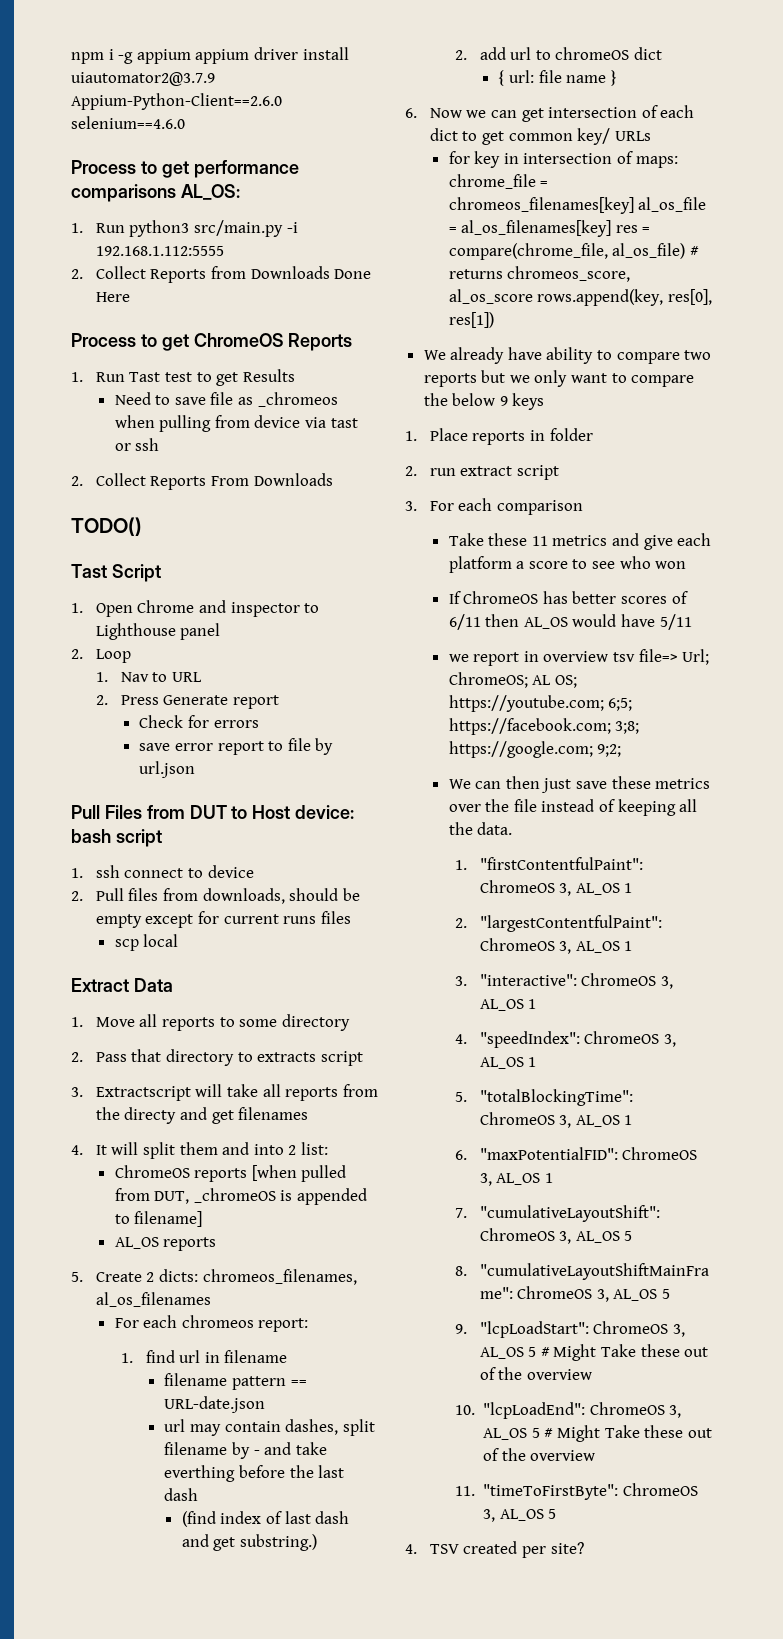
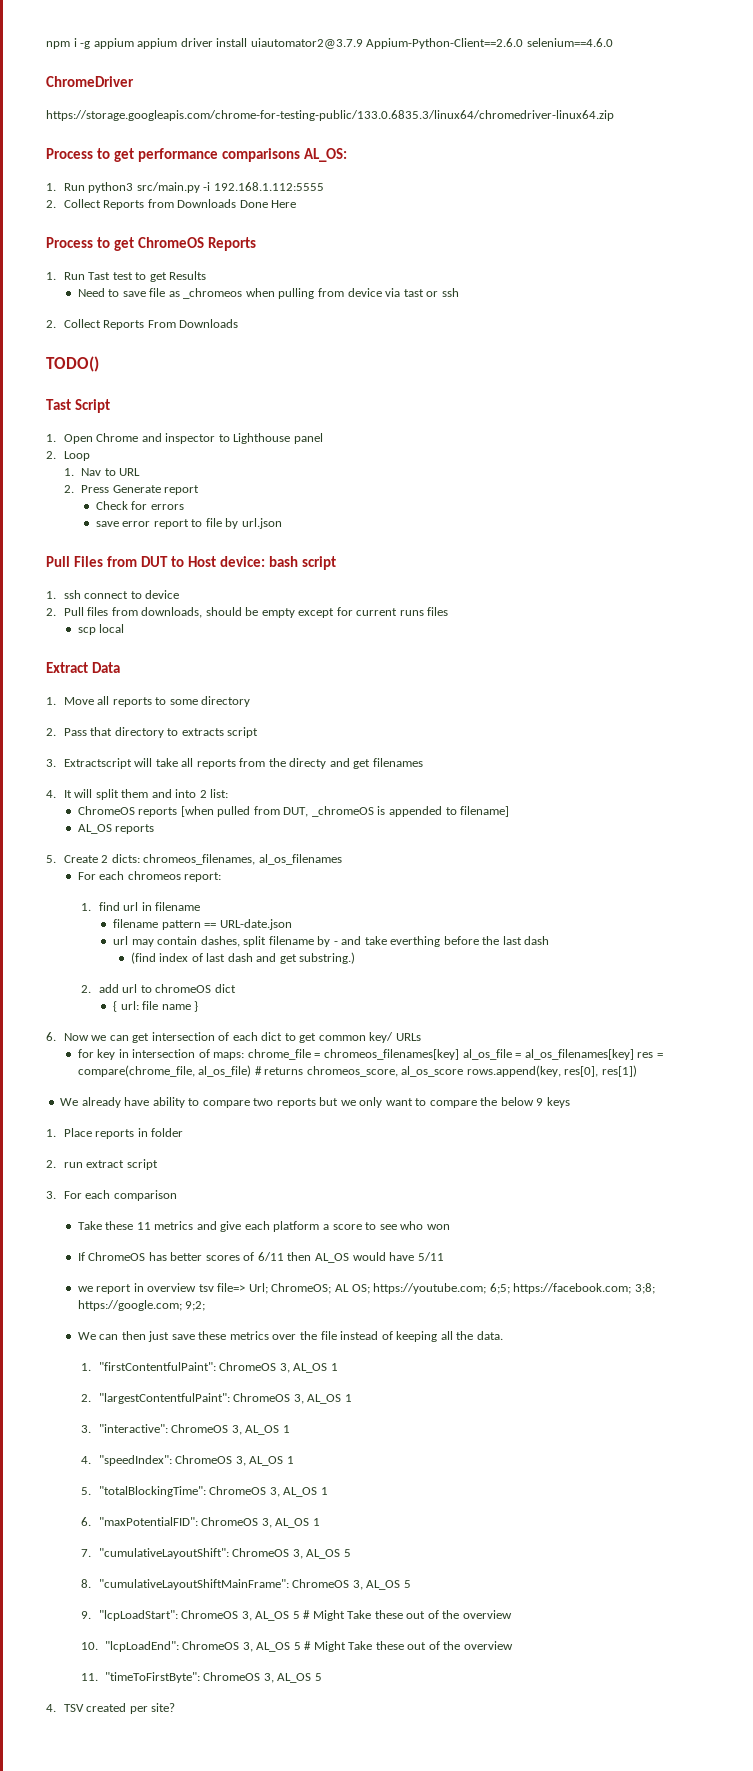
+ ChromeDriver
+ https://storage.googleapis.com/chrome-for-testing-public/133.0.6835.3/linux64/chromedriver-linux64.zip

